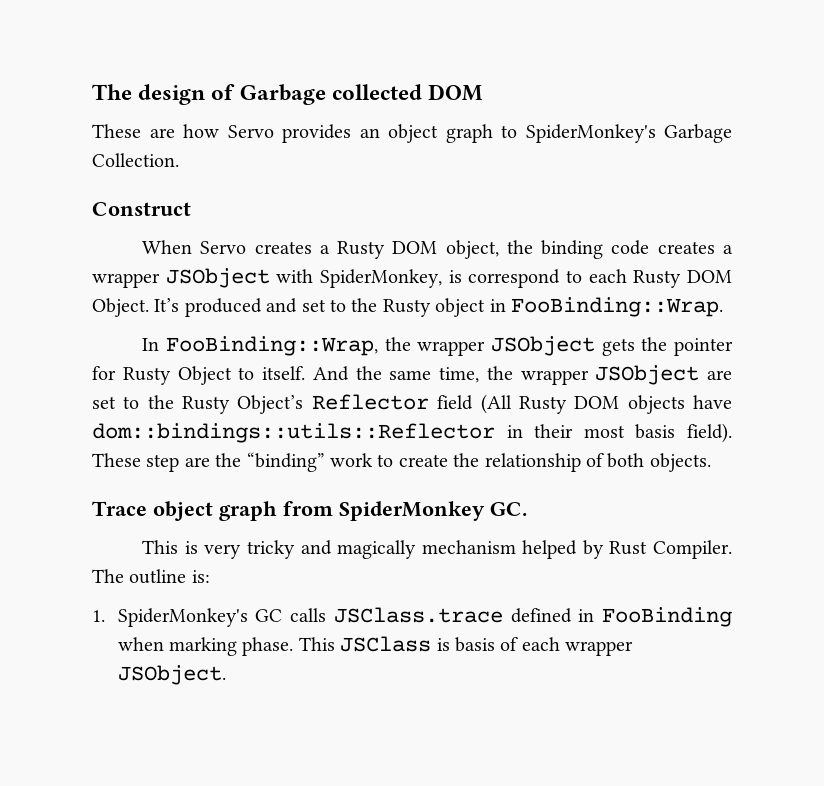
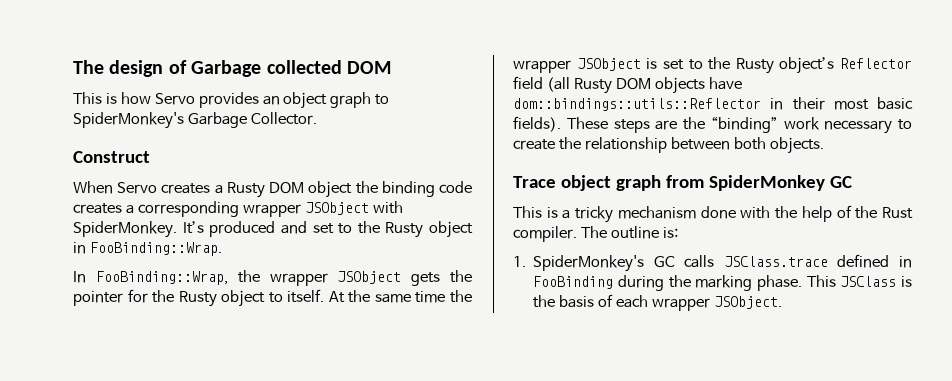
- These are how Servo provides an object graph to SpiderMonkey's Garbage Collection.
+ This is how Servo provides an object graph to SpiderMonkey's Garbage Collector.
- When Servo creates a Rusty DOM object, the binding code creates a wrapper JSObject with SpiderMonkey, is correspond to each Rusty DOM Object.
+ When Servo creates a Rusty DOM object the binding code creates a corresponding wrapper JSObject with SpiderMonkey.
- In FooBinding::Wrap, the wrapper JSObject gets the pointer for Rusty Object to itself.
+ In FooBinding::Wrap, the wrapper JSObject gets the pointer for the Rusty object to itself.
- And the same time, the wrapper JSObject are set to the Rusty Object’s Reflector field (All Rusty DOM objects have dom::bindings::utils::Reflector in their most basis field). These step are the “binding” work to create the relationship of both objects.
+ At the same time the wrapper JSObject is set to the Rusty object’s Reflector field (all Rusty DOM objects have dom::bindings::utils::Reflector in their most basic fields). These steps are the “binding” work necessary to create the relationship between both objects.
- Trace object graph from SpiderMonkey GC.
- This is very tricky and magically mechanism helped by Rust Compiler.
+ Trace object graph from SpiderMonkey GC
+ This is a tricky mechanism done with the help of the Rust compiler.
- 1. SpiderMonkey's GC calls JSClass.trace defined in FooBinding when marking phase.
+ 1. SpiderMonkey's GC calls JSClass.trace defined in FooBinding during the marking phase.
- This JSClass is basis of each wrapper JSObject.
+ This JSClass is the basis of each wrapper JSObject.

